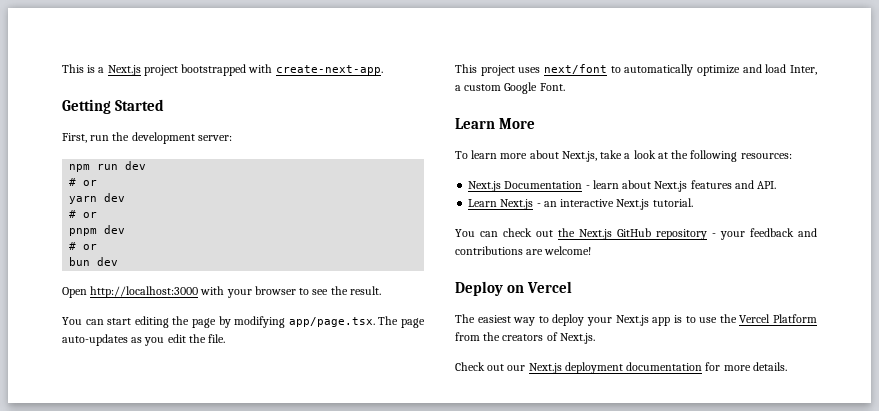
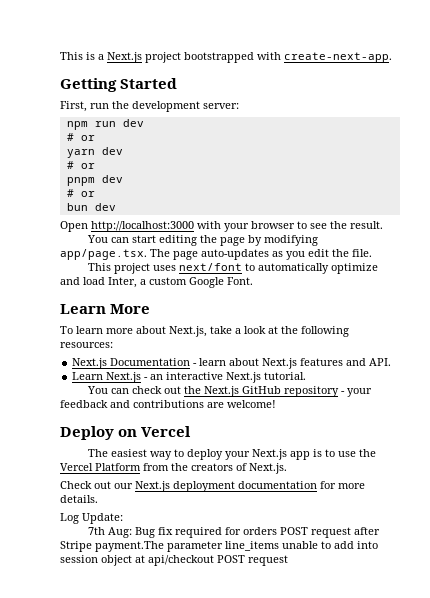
+ Log Update:
+ 7th Aug: Bug fix required for orders POST request after Stripe payment.The parameter line_items unable to add into session object at api/checkout POST request

